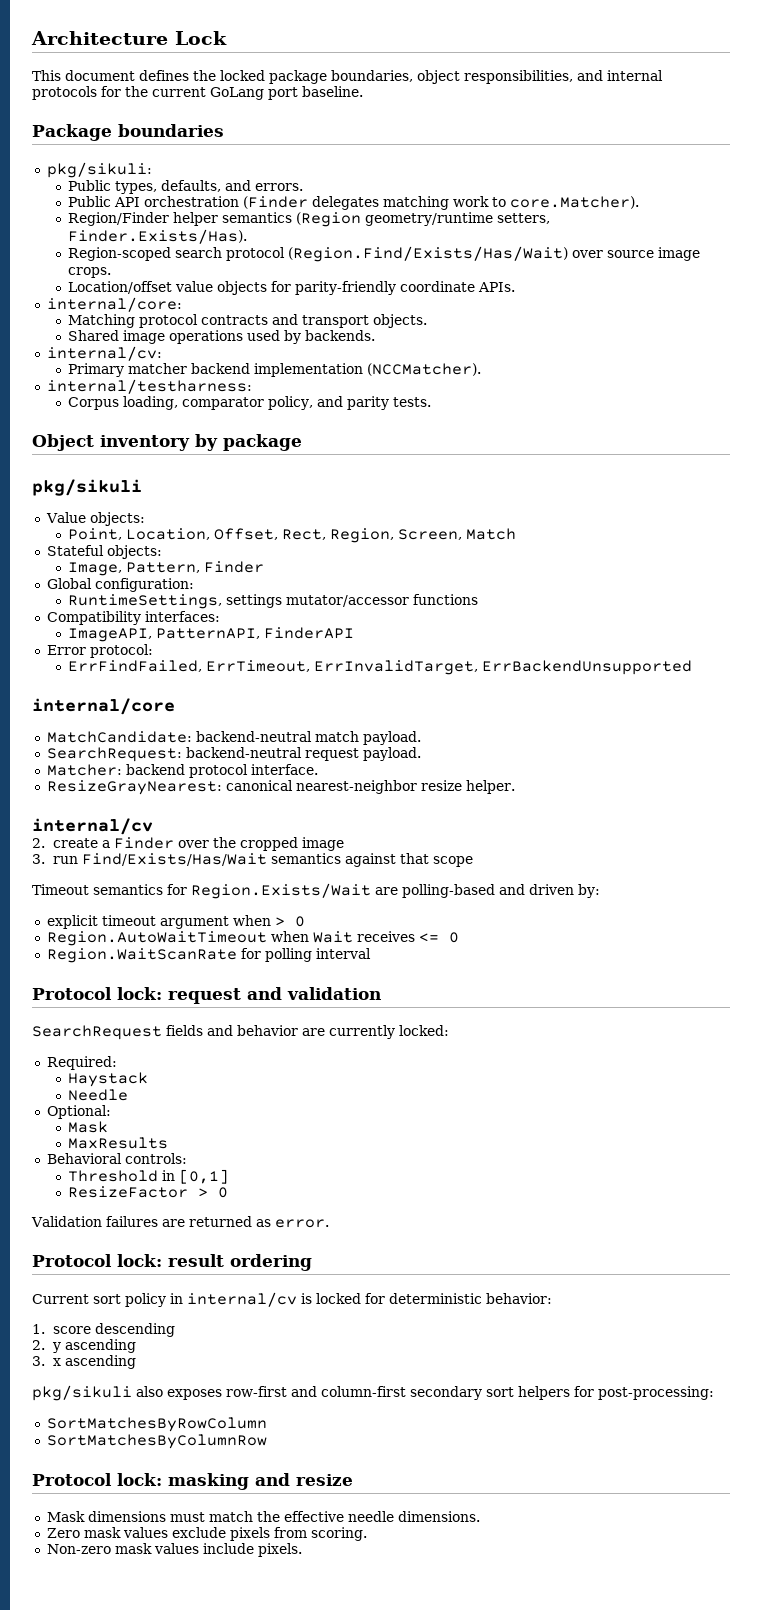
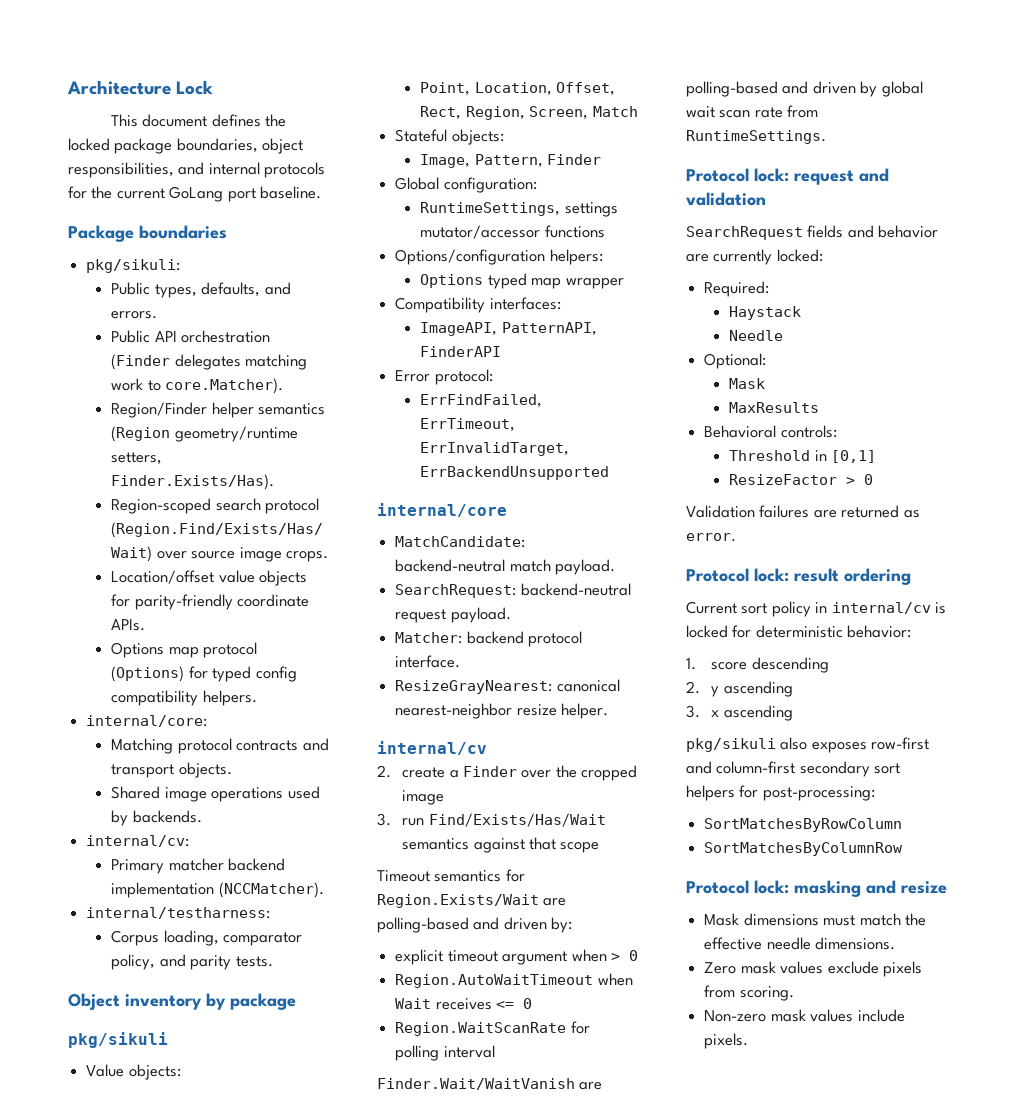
+ Options map protocol (Options) for typed config compatibility helpers.
+ Options/configuration helpers:
+ Options typed map wrapper
+ Finder.Wait/WaitVanish are polling-based and driven by global wait scan rate from RuntimeSettings.

